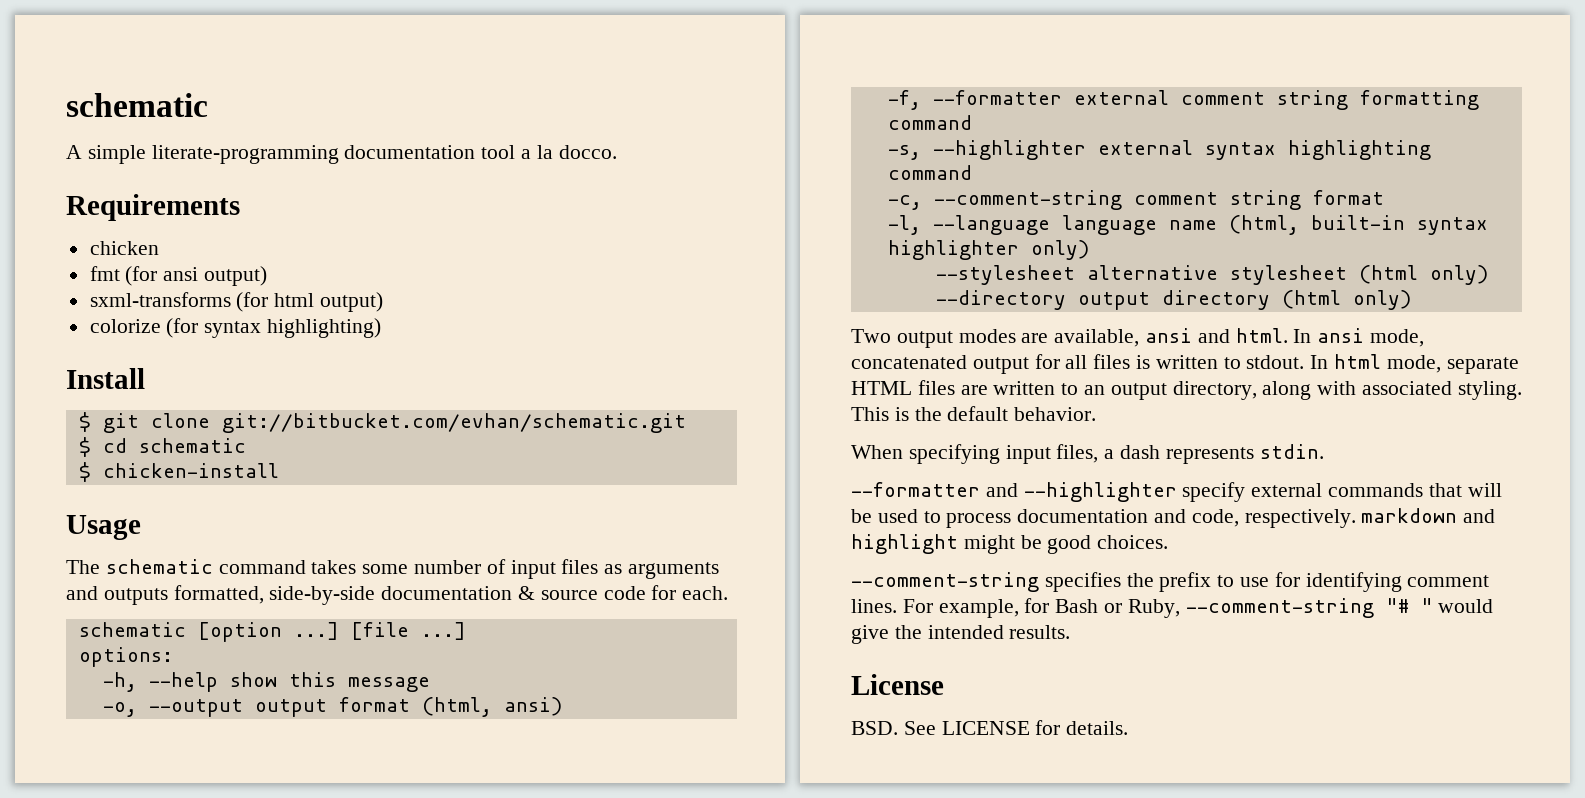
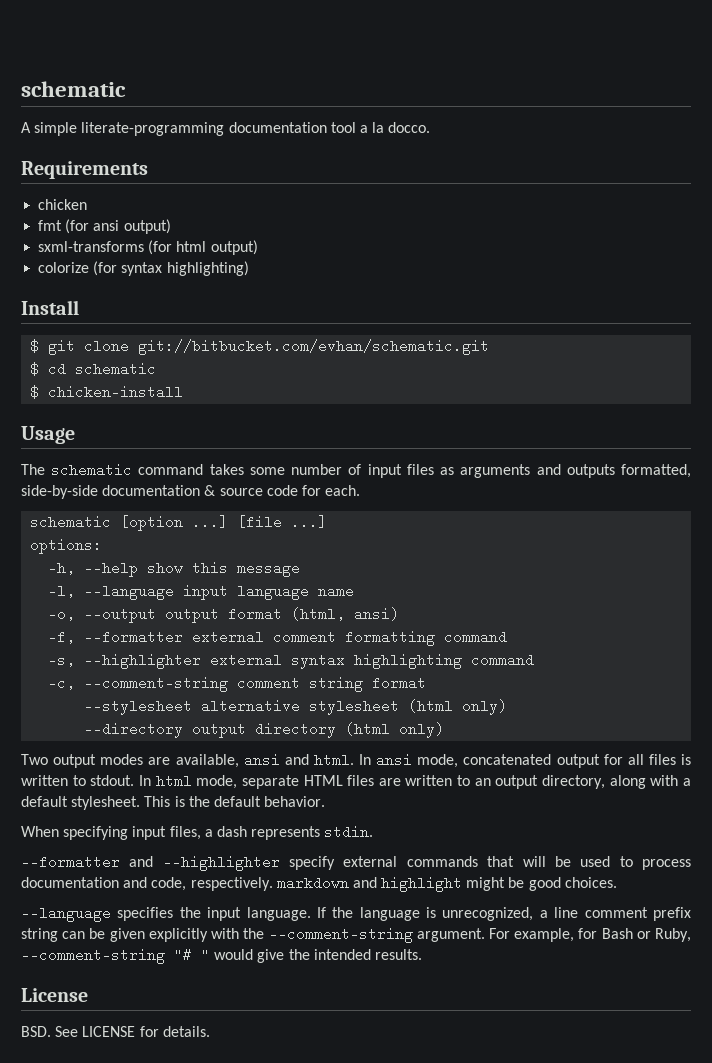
+ -l, --language input language name
- -f, --formatter external comment string formatting command
+ -f, --formatter external comment formatting command
- -l, --language language name (html, built-in syntax highlighter only)
- In html mode, separate HTML files are written to an output directory, along with associated styling.
+ In html mode, separate HTML files are written to an output directory, along with a default stylesheet.
- --comment-string specifies the prefix to use for identifying comment lines.
+ --language specifies the input language. If the language is unrecognized, a line comment prefix string can be given explicitly with the --comment-string argument.

